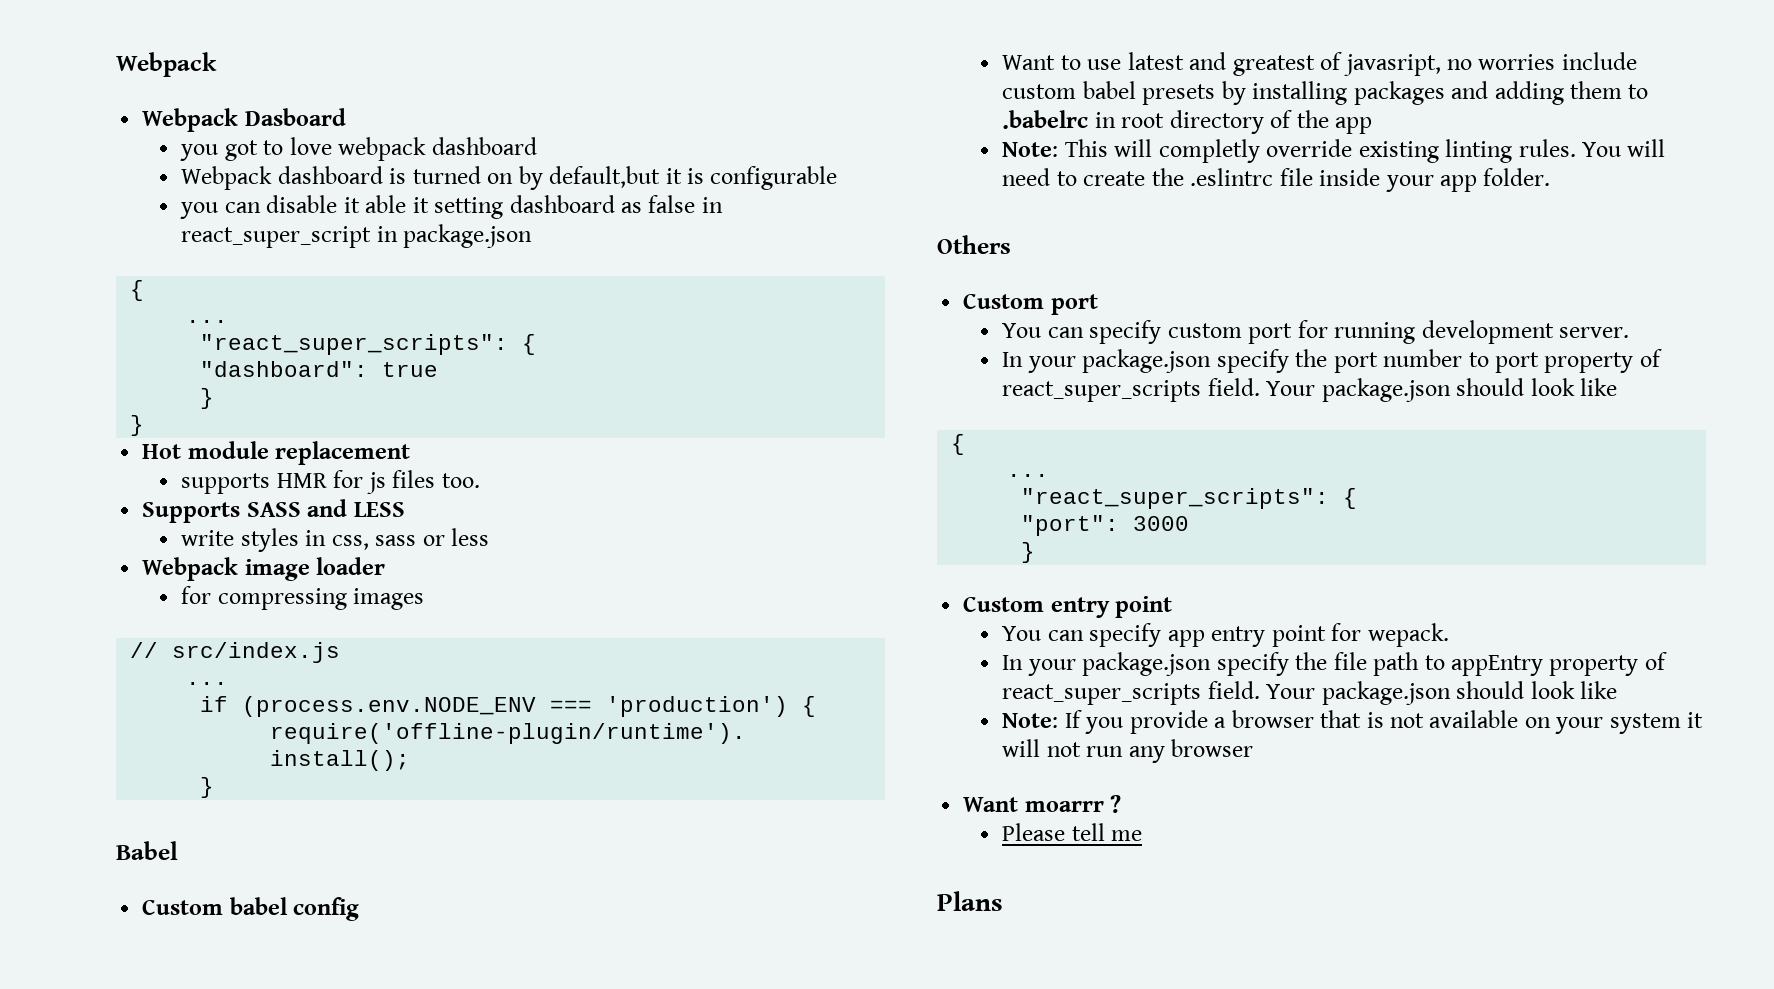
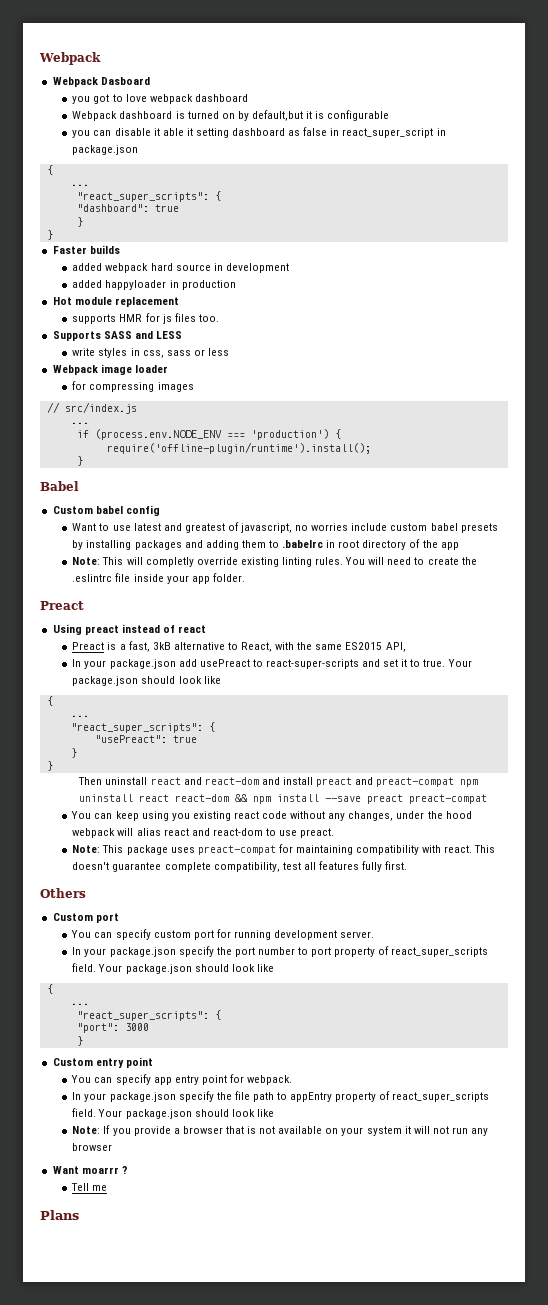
+ Faster builds
+ added webpack hard source in development
+ added happyloader in production
- Want to use latest and greatest of javasript, no worries include custom babel presets by installing packages and adding them to .babelrc in root directory of the app
+ Want to use latest and greatest of javascript, no worries include custom babel presets by installing packages and adding them to .babelrc in root directory of the app
  You will need to create the .eslintrc file inside your app folder.
+ Preact
+ Using preact instead of react
+ Preact is a fast, 3kB alternative to React, with the same ES2015 API,
+ In your package.json add usePreact to react-super-scripts and set it to true. Your package.json should look like
+ {
+ ...
+ "react_super_scripts": {
+ "usePreact": true
+ }
+ }
+ Then uninstall react and react-dom and install preact and preact-compat npm uninstall react react-dom && npm install --save preact preact-compat
+ You can keep using you existing react code without any changes, under the hood webpack will alias react and react-dom to use preact.
+ Note: This package uses preact-compat for maintaining compatibility with react. This doesn't guarantee complete compatibility, test all features fully first.
- You can specify app entry point for wepack.
+ You can specify app entry point for webpack.
- Please tell me
+ Tell me

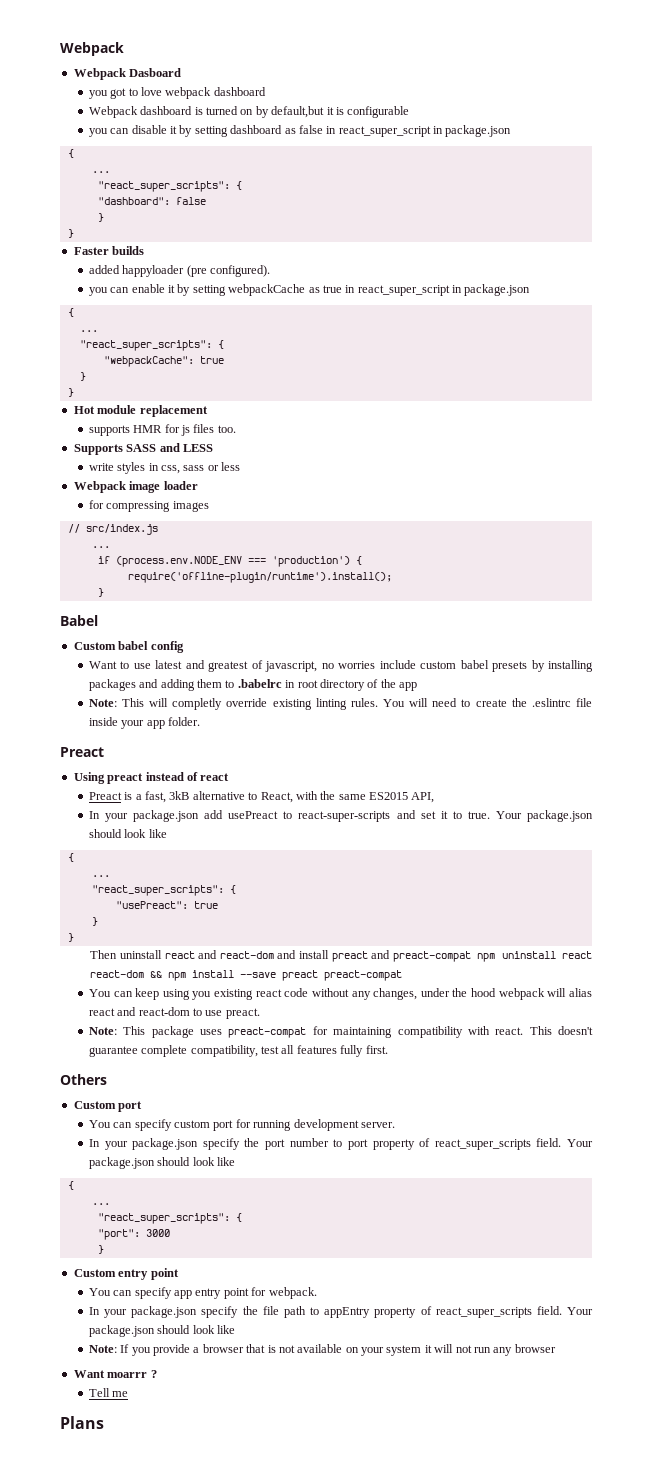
- you can disable it able it setting dashboard as false in react_super_script in package.json
+ you can disable it by setting dashboard as false in react_super_script in package.json
- "dashboard": true
+ "dashboard": false
- added webpack hard source in development
- added happyloader in production
+ added happyloader (pre configured).
+ you can enable it by setting webpackCache as true in react_super_script in package.json
+ {
+ ...
+ "react_super_scripts": {
+ "webpackCache": true
+ }
+ }

